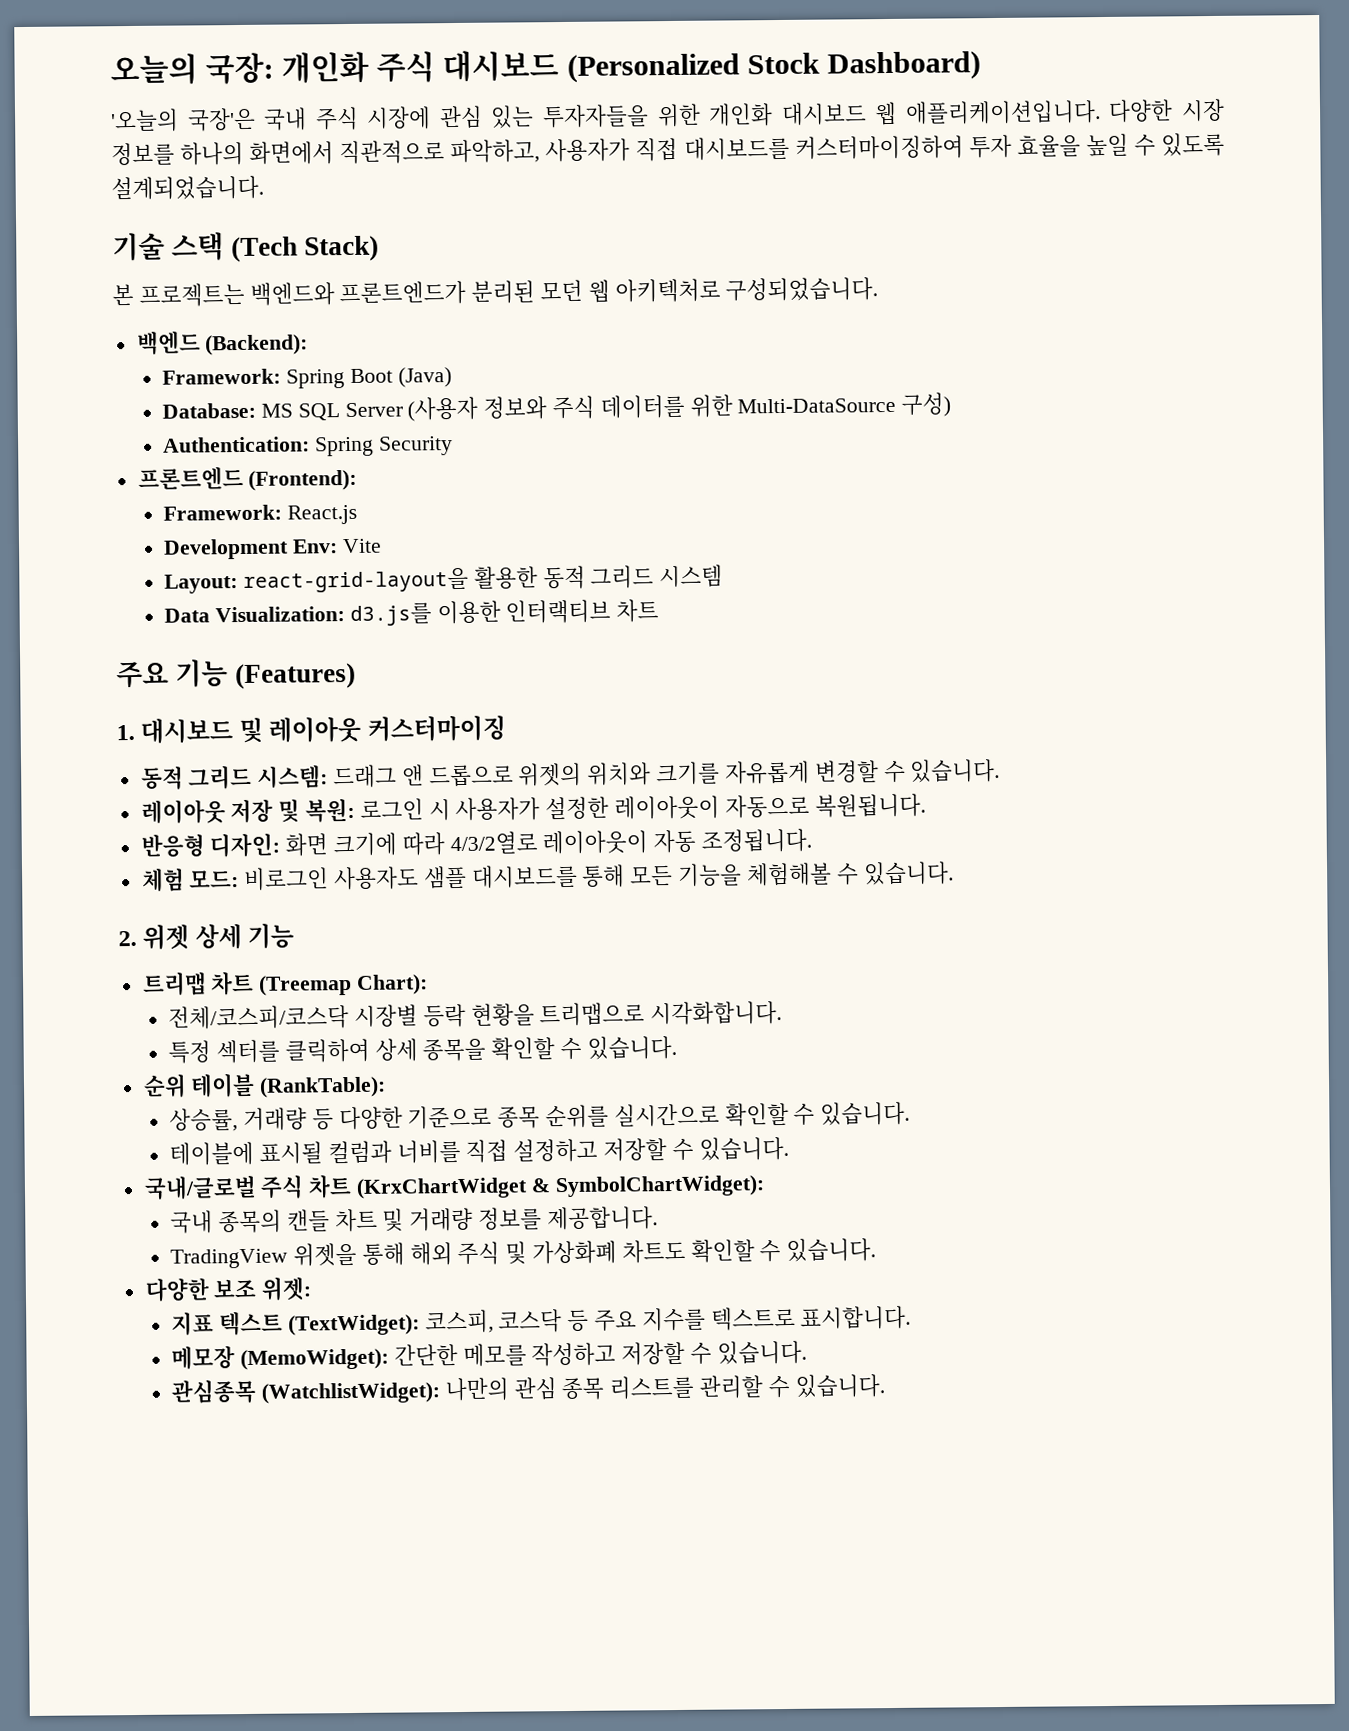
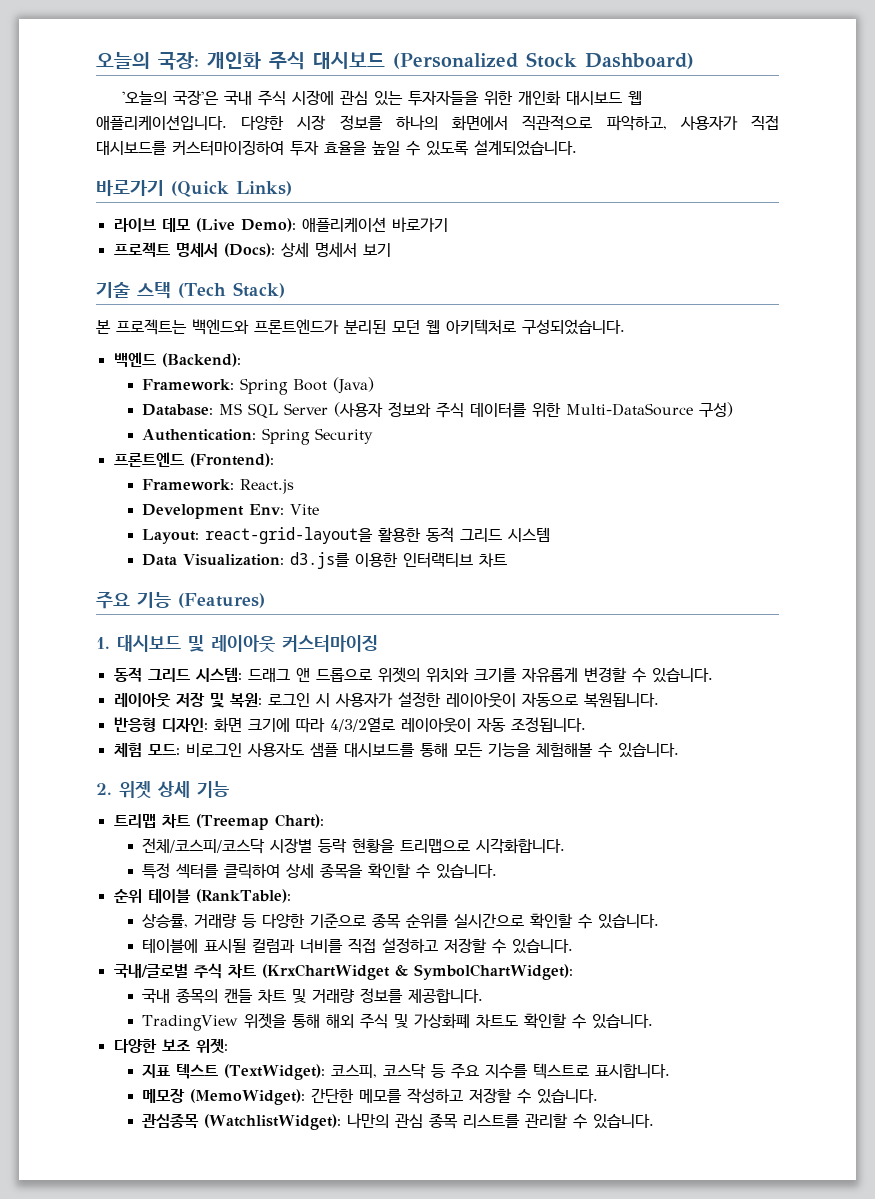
+ 바로가기 (Quick Links)
+ 라이브 데모 (Live Demo): 애플리케이션 바로가기
+ 프로젝트 명세서 (Docs): 상세 명세서 보기

